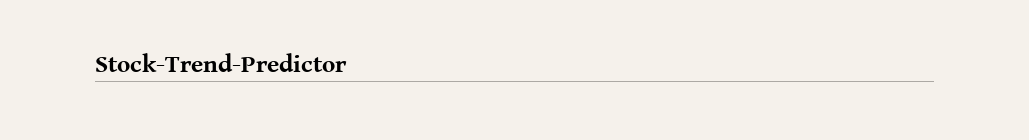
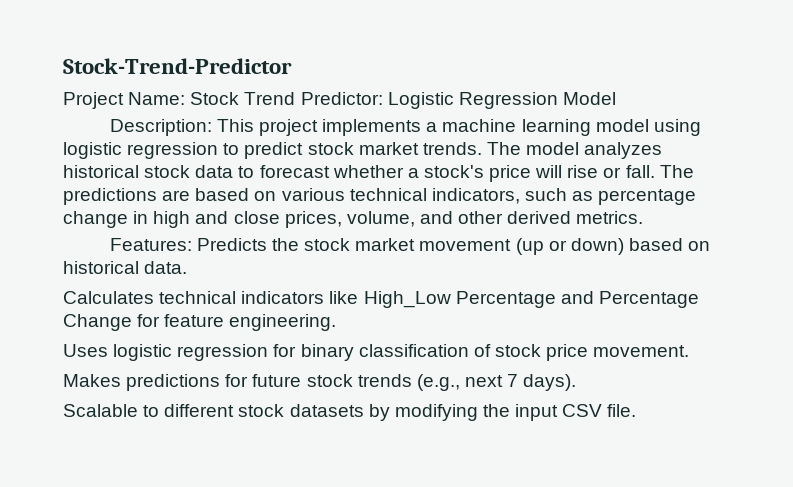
+ Project Name: Stock Trend Predictor: Logistic Regression Model
+ Description: This project implements a machine learning model using logistic regression to predict stock market trends. The model analyzes historical stock data to forecast whether a stock's price will rise or fall. The predictions are based on various technical indicators, such as percentage change in high and close prices, volume, and other derived metrics.
+ Features: Predicts the stock market movement (up or down) based on historical data.
+ Calculates technical indicators like High_Low Percentage and Percentage Change for feature engineering.
+ Uses logistic regression for binary classification of stock price movement.
+ Makes predictions for future stock trends (e.g., next 7 days).
+ Scalable to different stock datasets by modifying the input CSV file.

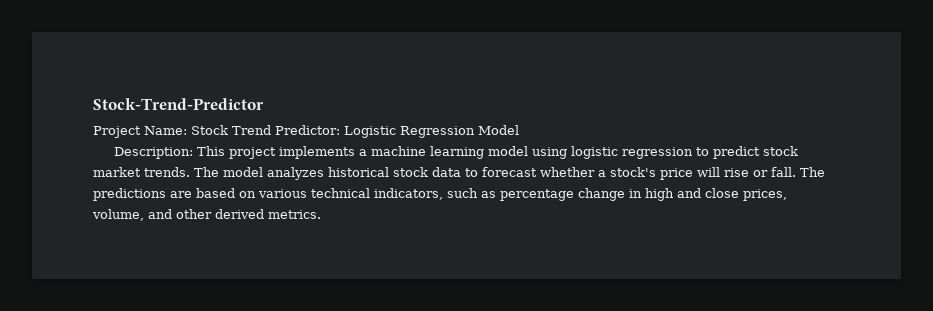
- Features: Predicts the stock market movement (up or down) based on historical data.
- Calculates technical indicators like High_Low Percentage and Percentage Change for feature engineering.
- Uses logistic regression for binary classification of stock price movement.
- Makes predictions for future stock trends (e.g., next 7 days).
- Scalable to different stock datasets by modifying the input CSV file.

